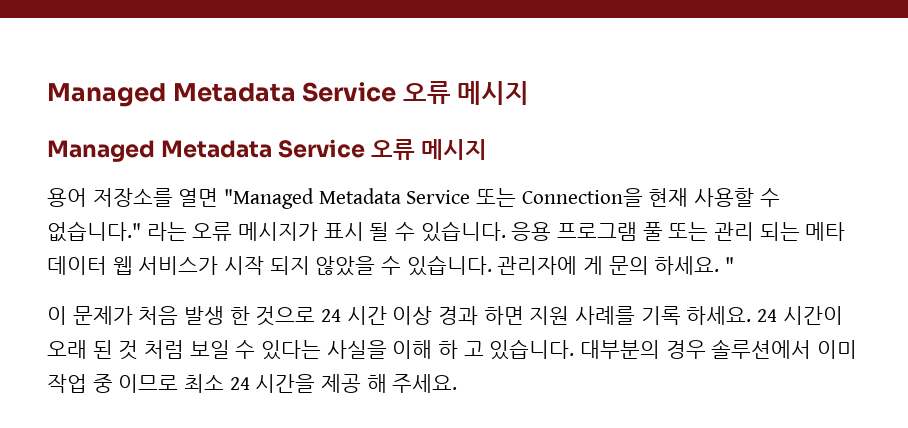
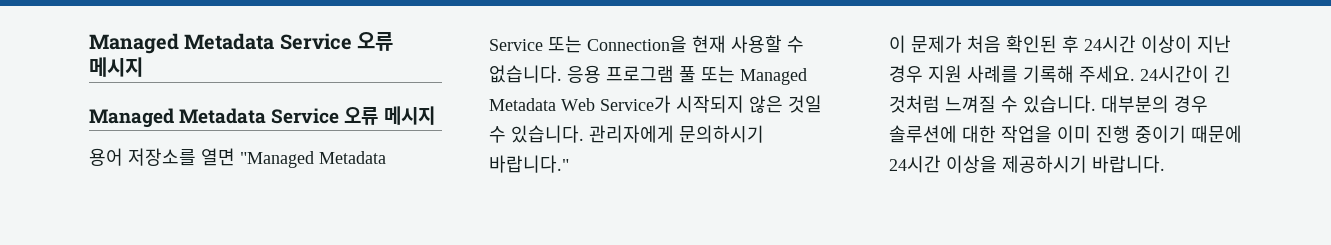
- 용어 저장소를 열면 "Managed Metadata Service 또는 Connection을 현재 사용할 수 없습니다." 라는 오류 메시지가 표시 될 수 있습니다. 응용 프로그램 풀 또는 관리 되는 메타 데이터 웹 서비스가 시작 되지 않았을 수 있습니다. 관리자에 게 문의 하세요. "
- 이 문제가 처음 발생 한 것으로 24 시간 이상 경과 하면 지원 사례를 기록 하세요. 24 시간이 오래 된 것 처럼 보일 수 있다는 사실을 이해 하 고 있습니다. 대부분의 경우 솔루션에서 이미 작업 중 이므로 최소 24 시간을 제공 해 주세요.
+ 용어 저장소를 열면 "Managed Metadata Service 또는 Connection을 현재 사용할 수 없습니다. 응용 프로그램 풀 또는 Managed Metadata Web Service가 시작되지 않은 것일 수 있습니다. 관리자에게 문의하시기 바랍니다."
+ 이 문제가 처음 확인된 후 24시간 이상이 지난 경우 지원 사례를 기록해 주세요. 24시간이 긴 것처럼 느껴질 수 있습니다. 대부분의 경우 솔루션에 대한 작업을 이미 진행 중이기 때문에 24시간 이상을 제공하시기 바랍니다.

